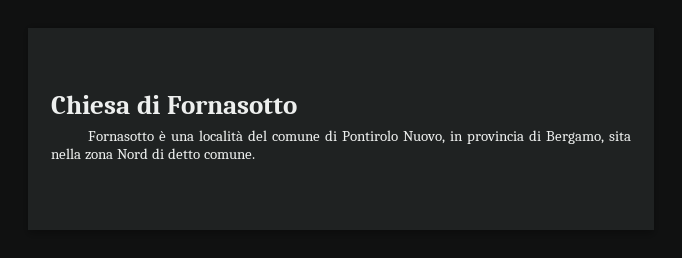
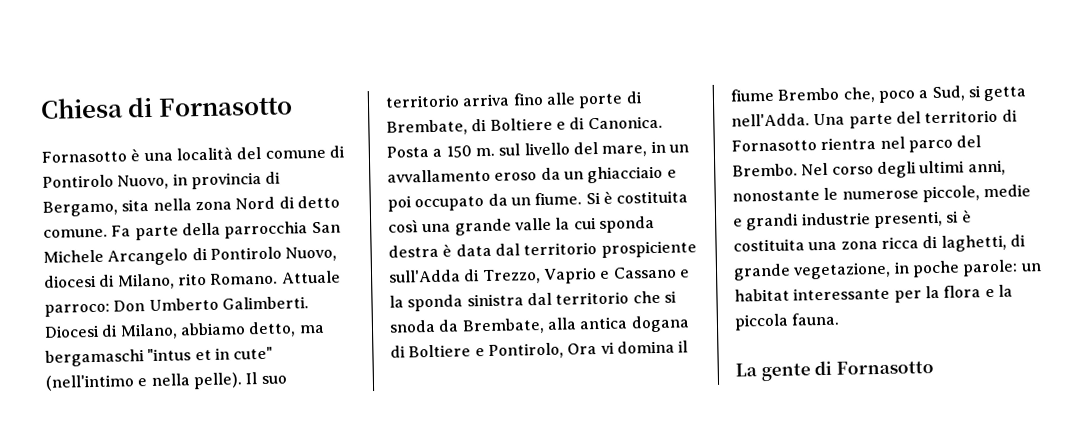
+ Fa parte della parrocchia San Michele Arcangelo di Pontirolo Nuovo, diocesi di Milano, rito Romano. Attuale parroco: Don Umberto Galimberti. Diocesi di Milano, abbiamo detto, ma bergamaschi "intus et in cute" (nell'intimo e nella pelle). Il suo territorio arriva fino alle porte di Brembate, di Boltiere e di Canonica. Posta a 150 m. sul livello del mare, in un avvallamento eroso da un ghiacciaio e poi occupato da un fiume. Si è costituita così una grande valle la cui sponda destra è data dal territorio prospiciente sull'Adda di Trezzo, Vaprio e Cassano e la sponda sinistra dal territorio che si snoda da Brembate, alla antica dogana di Boltiere e Pontirolo, Ora vi domina il fiume Brembo che, poco a Sud, si getta nell'Adda. Una parte del territorio di Fornasotto rientra nel parco del Brembo. Nel corso degli ultimi anni, nonostante le numerose piccole, medie e grandi industrie presenti, si è costituita una zona ricca di laghetti, di grande vegetazione, in poche parole: un habitat interessante per la flora e la piccola fauna.
+ La gente di Fornasotto

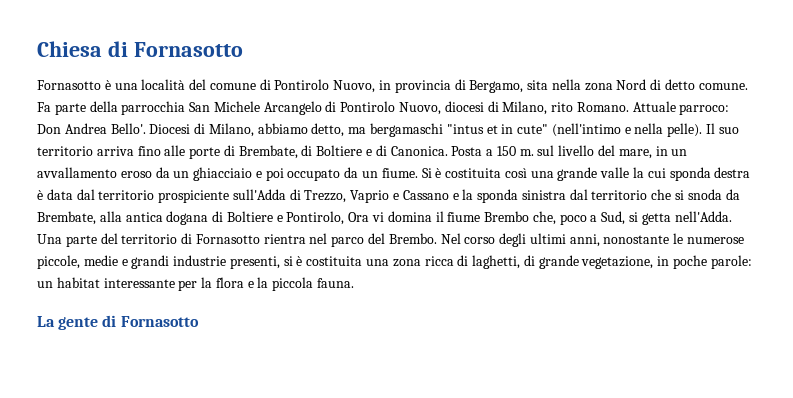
- Attuale parroco: Don Umberto Galimberti.
+ Attuale parroco: Don Andrea Bello'.

